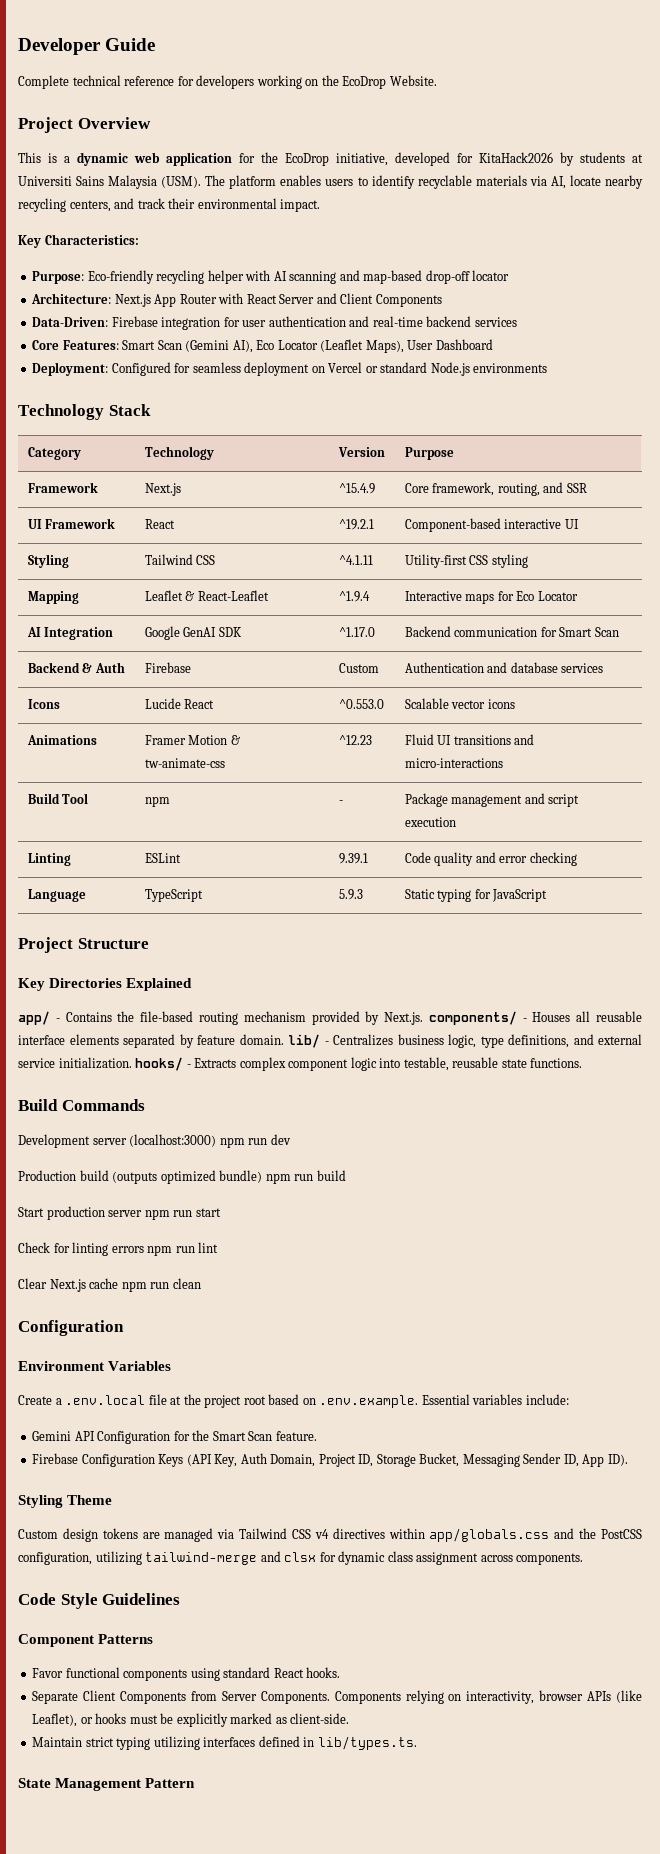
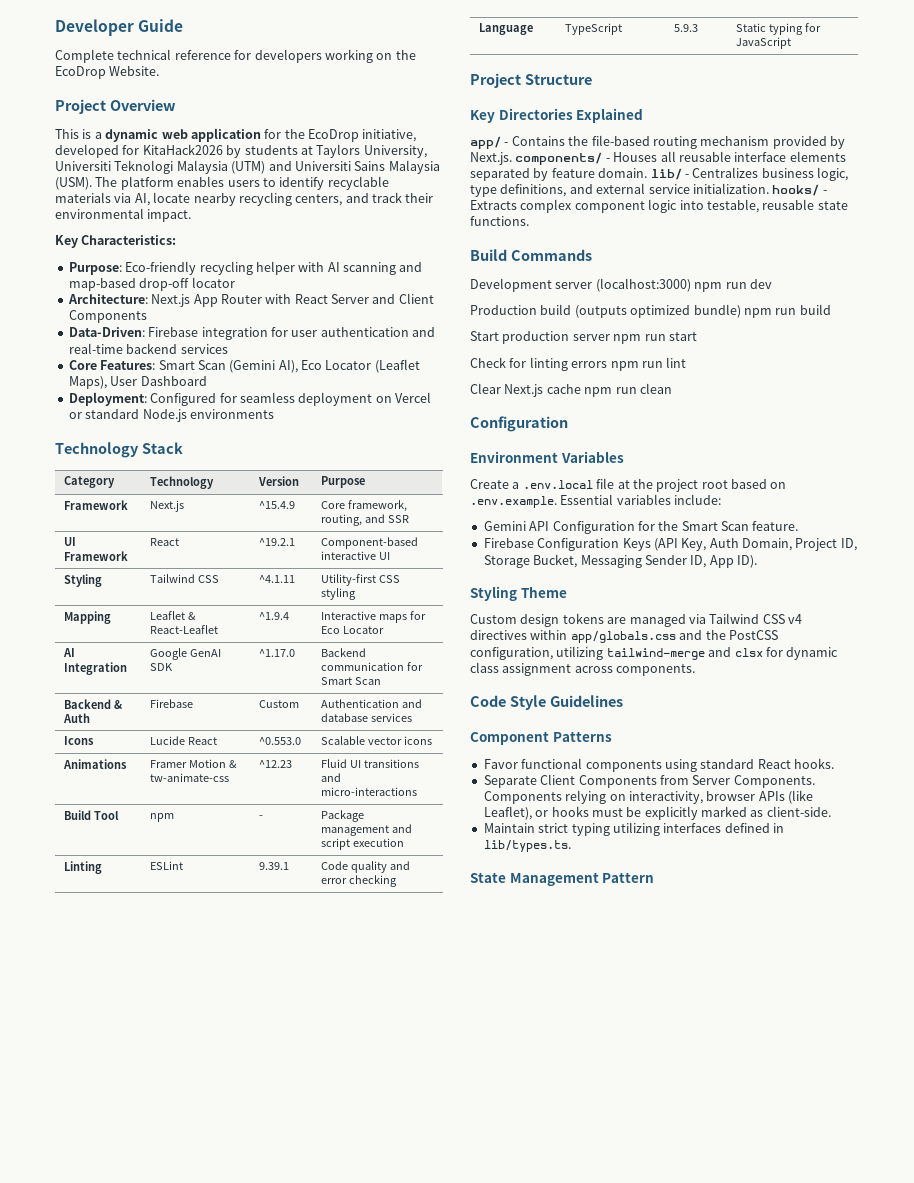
- This is a dynamic web application for the EcoDrop initiative, developed for KitaHack2026 by students at Universiti Sains Malaysia (USM).
+ This is a dynamic web application for the EcoDrop initiative, developed for KitaHack2026 by students at Taylors University, Universiti Teknologi Malaysia (UTM) and Universiti Sains Malaysia (USM).

